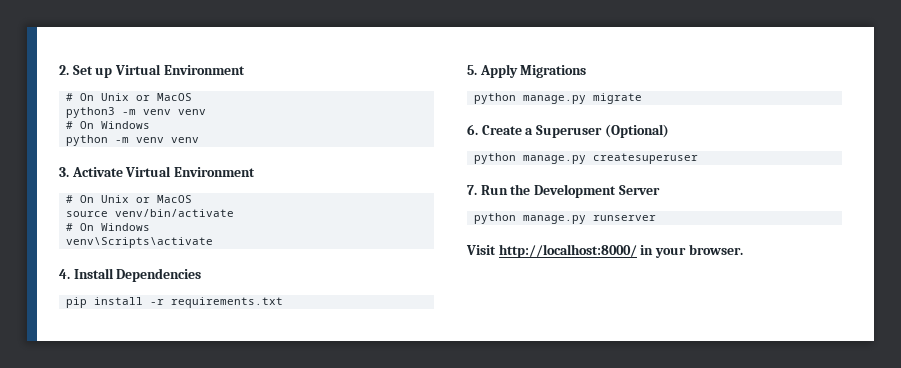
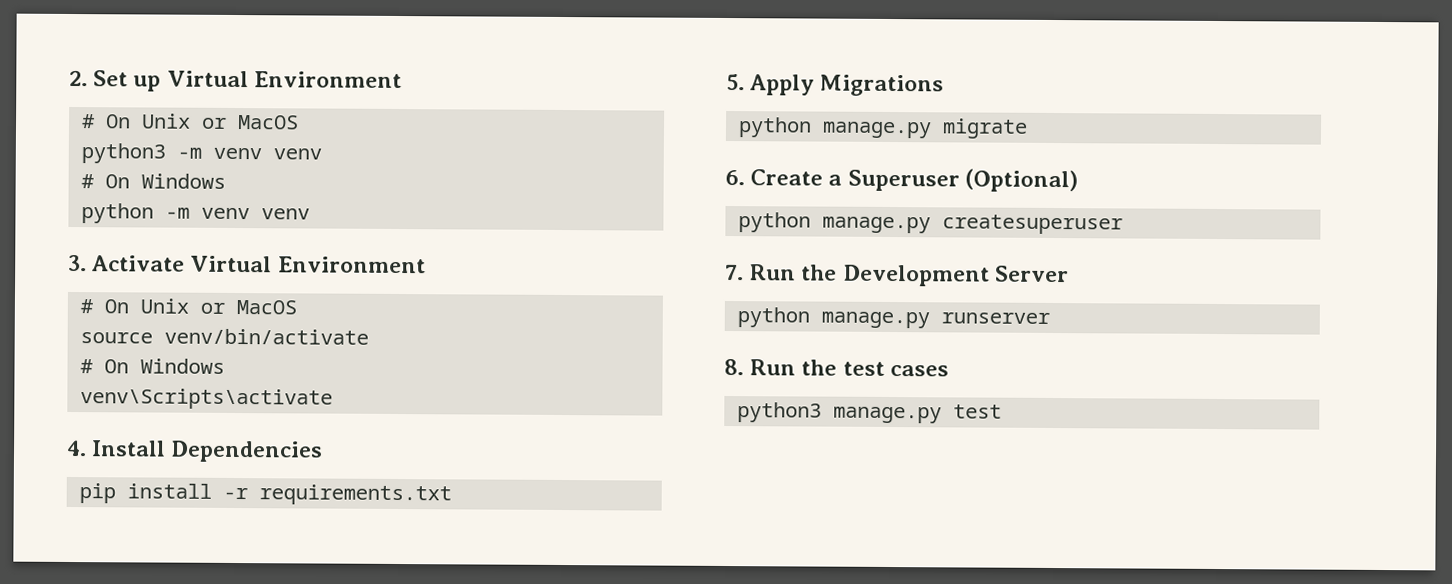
- Visit http://localhost:8000/ in your browser.
+ 8. Run the test cases
+ python3 manage.py test

